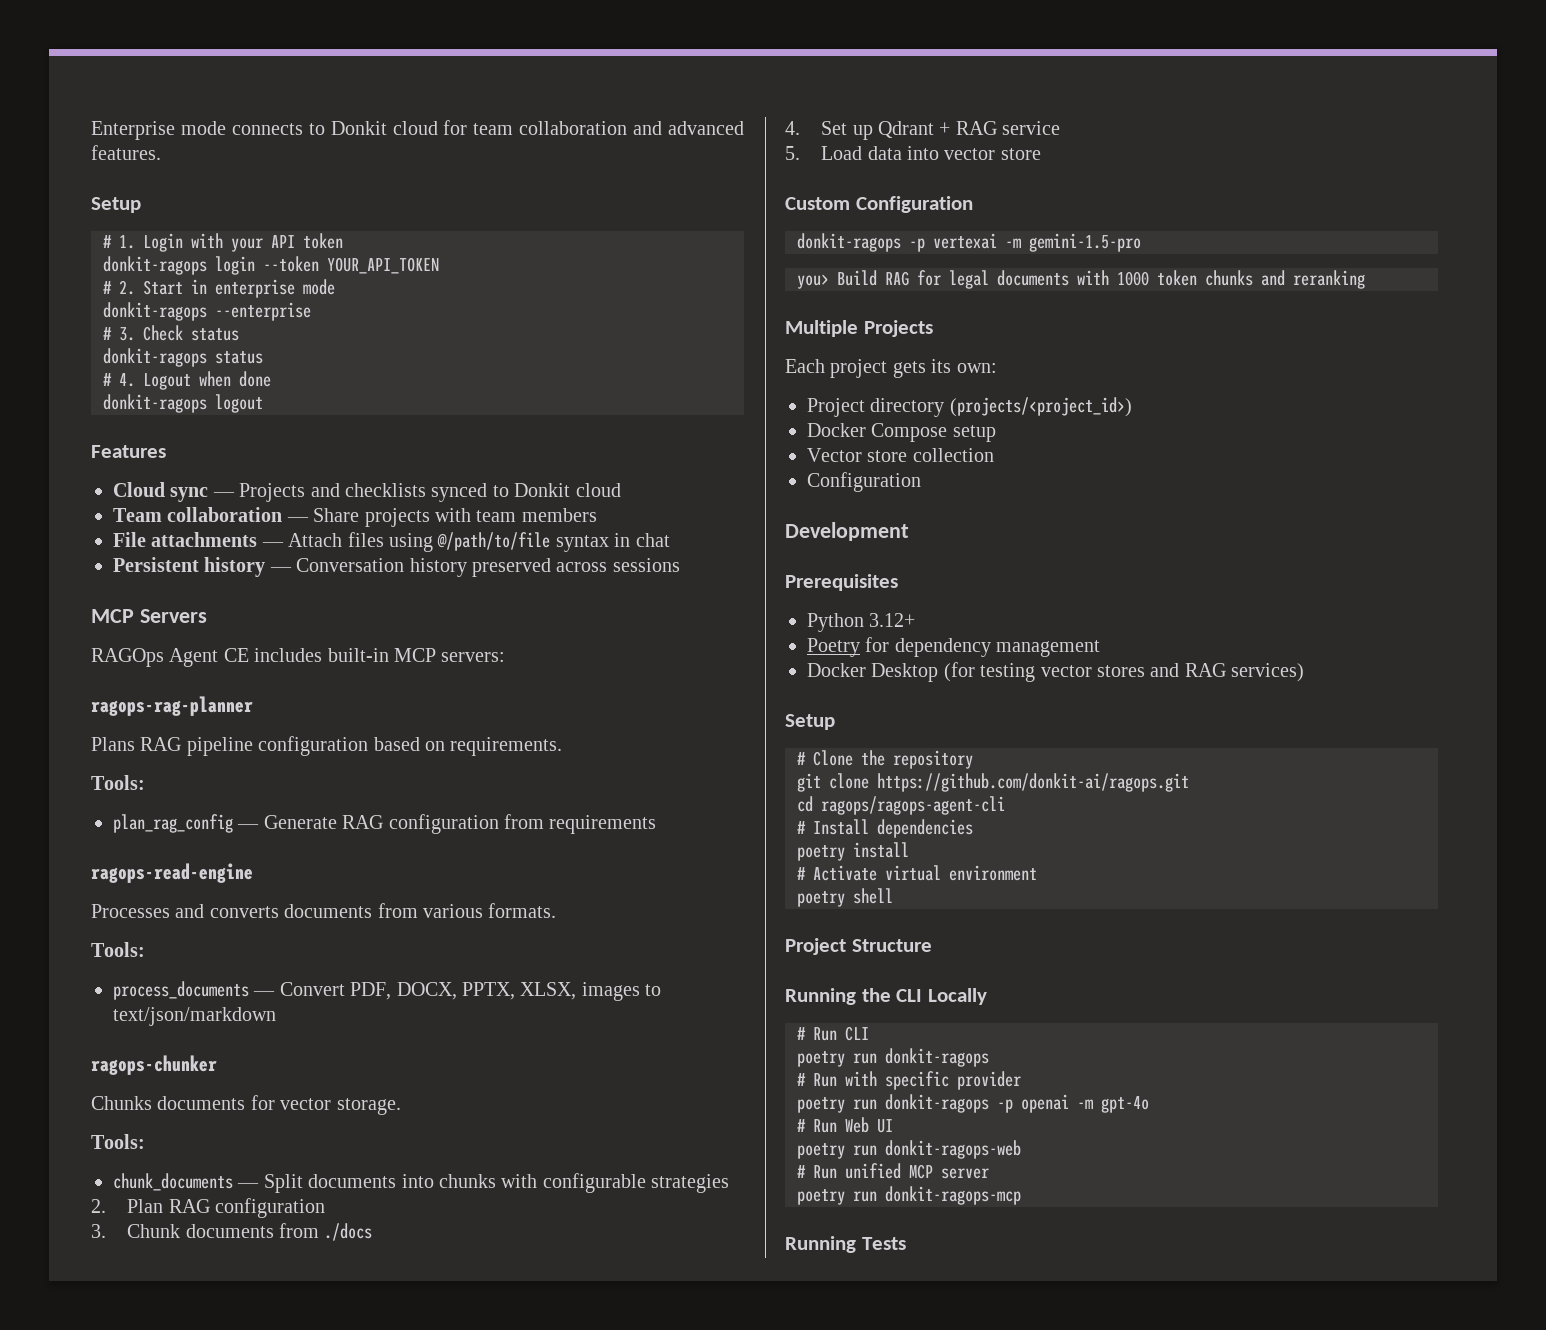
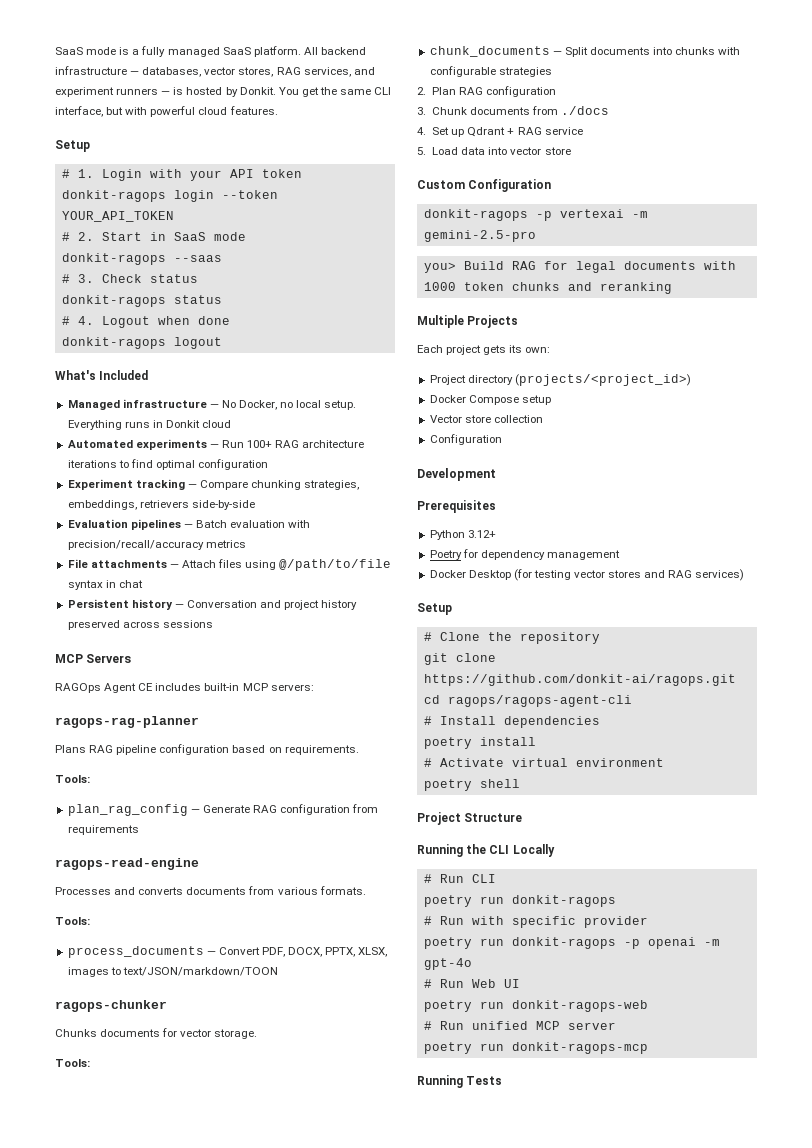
- Enterprise mode connects to Donkit cloud for team collaboration and advanced features.
+ SaaS mode is a fully managed SaaS platform. All backend infrastructure — databases, vector stores, RAG services, and experiment runners — is hosted by Donkit. You get the same CLI interface, but with powerful cloud features.
- # 2. Start in enterprise mode
+ # 2. Start in SaaS mode
- donkit-ragops --enterprise
+ donkit-ragops --saas
- Features
- Cloud sync — Projects and checklists synced to Donkit cloud
- Team collaboration — Share projects with team members
+ What's Included
+ Managed infrastructure — No Docker, no local setup. Everything runs in Donkit cloud
+ Automated experiments — Run 100+ RAG architecture iterations to find optimal configuration
+ Experiment tracking — Compare chunking strategies, embeddings, retrievers side-by-side
+ Evaluation pipelines — Batch evaluation with precision/recall/accuracy metrics
- Persistent history — Conversation history preserved across sessions
+ Persistent history — Conversation and project history preserved across sessions
- process_documents — Convert PDF, DOCX, PPTX, XLSX, images to text/json/markdown
+ process_documents — Convert PDF, DOCX, PPTX, XLSX, images to text/JSON/markdown/TOON
- donkit-ragops -p vertexai -m gemini-1.5-pro
+ donkit-ragops -p vertexai -m gemini-2.5-pro

